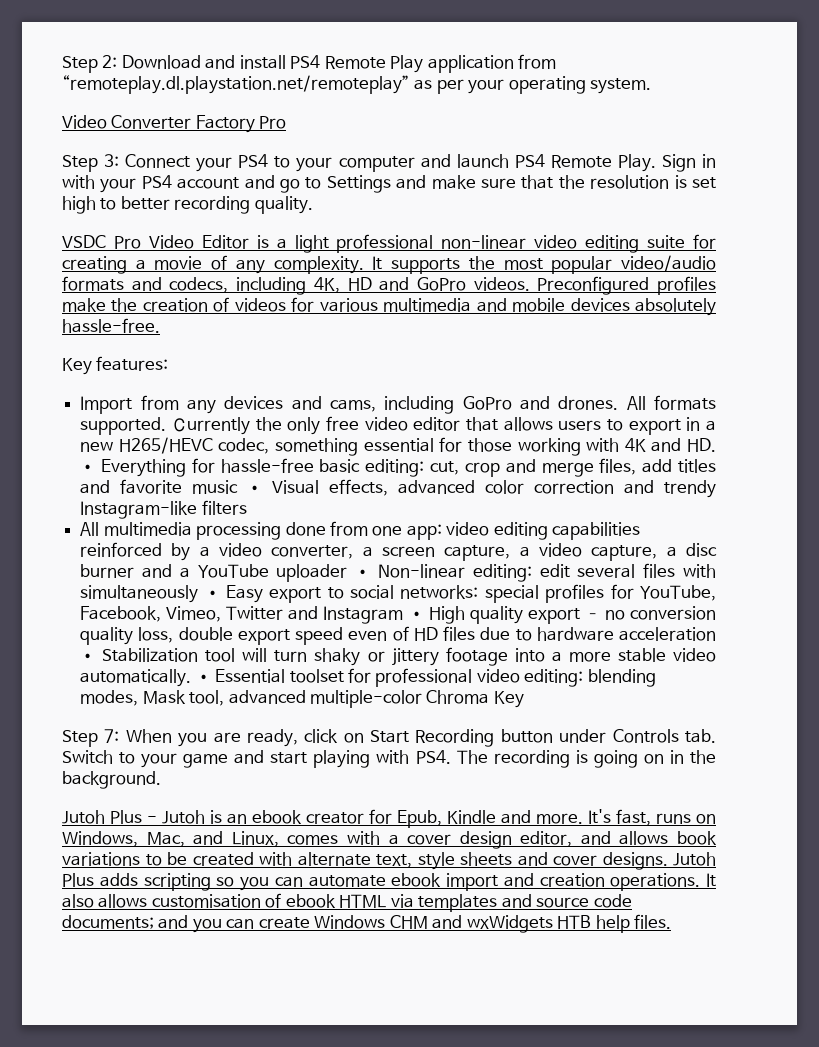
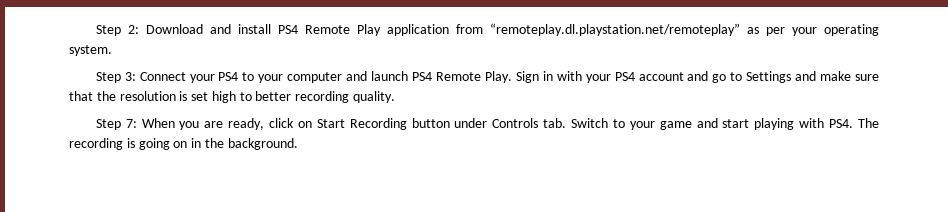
- Video Converter Factory Pro
- VSDC Pro Video Editor is a light professional non-linear video editing suite for creating a movie of any complexity. It supports the most popular video/audio formats and codecs, including 4K, HD and GoPro videos. Preconfigured profiles make the creation of videos for various multimedia and mobile devices absolutely hassle-free.
- Key features:
- Import from any devices and cams, including GoPro and drones. All formats supported. Сurrently the only free video editor that allows users to export in a new H265/HEVC codec, something essential for those working with 4K and HD. • Everything for hassle-free basic editing: cut, crop and merge files, add titles and favorite music • Visual effects, advanced color correction and trendy Instagram-like filters
- All multimedia processing done from one app: video editing capabilities reinforced by a video converter, a screen capture, a video capture, a disc burner and a YouTube uploader • Non-linear editing: edit several files with simultaneously • Easy export to social networks: special profiles for YouTube, Facebook, Vimeo, Twitter and Instagram • High quality export – no conversion quality loss, double export speed even of HD files due to hardware acceleration • Stabilization tool will turn shaky or jittery footage into a more stable video automatically. • Essential toolset for professional video editing: blending modes, Mask tool, advanced multiple-color Chroma Key
- Jutoh Plus - Jutoh is an ebook creator for Epub, Kindle and more. It's fast, runs on Windows, Mac, and Linux, comes with a cover design editor, and allows book variations to be created with alternate text, style sheets and cover designs. Jutoh Plus adds scripting so you can automate ebook import and creation operations. It also allows customisation of ebook HTML via templates and source code documents; and you can create Windows CHM and wxWidgets HTB help files.

